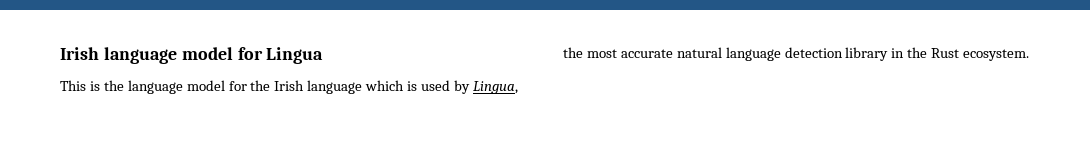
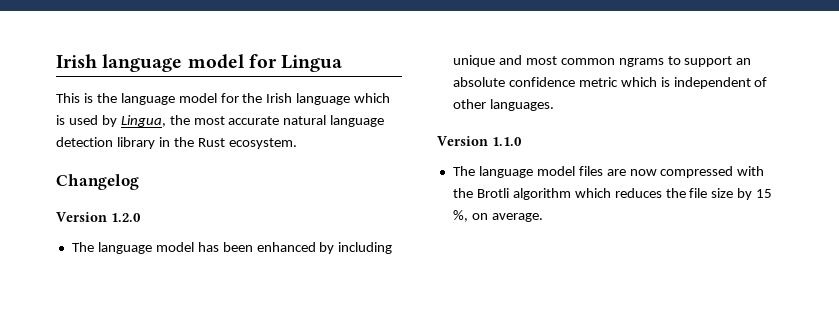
+ Changelog
+ Version 1.2.0
+ The language model has been enhanced by including unique and most common ngrams to support an absolute confidence metric which is independent of other languages.
+ Version 1.1.0
+ The language model files are now compressed with the Brotli algorithm which reduces the file size by 15 %, on average.

